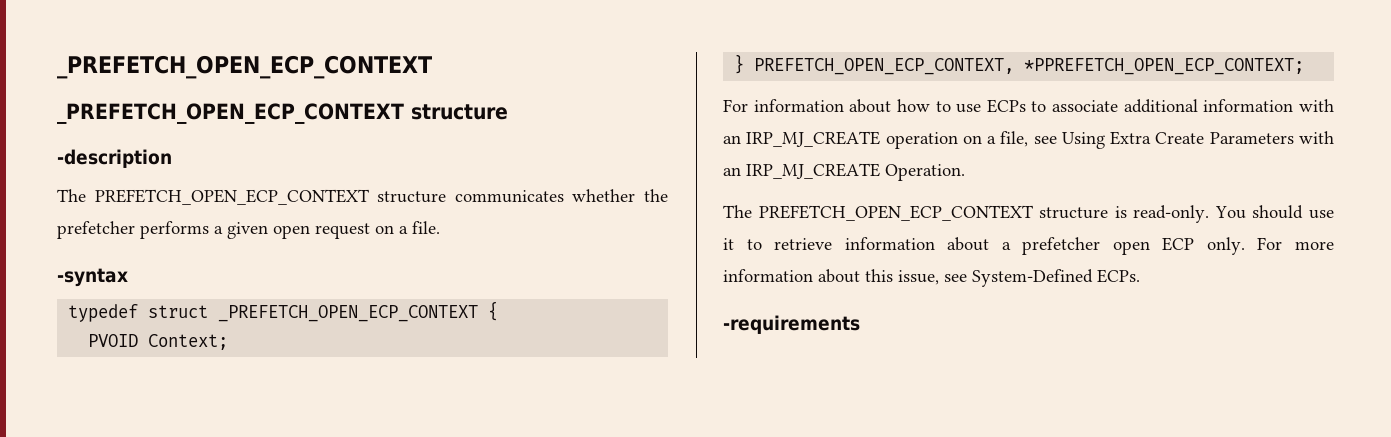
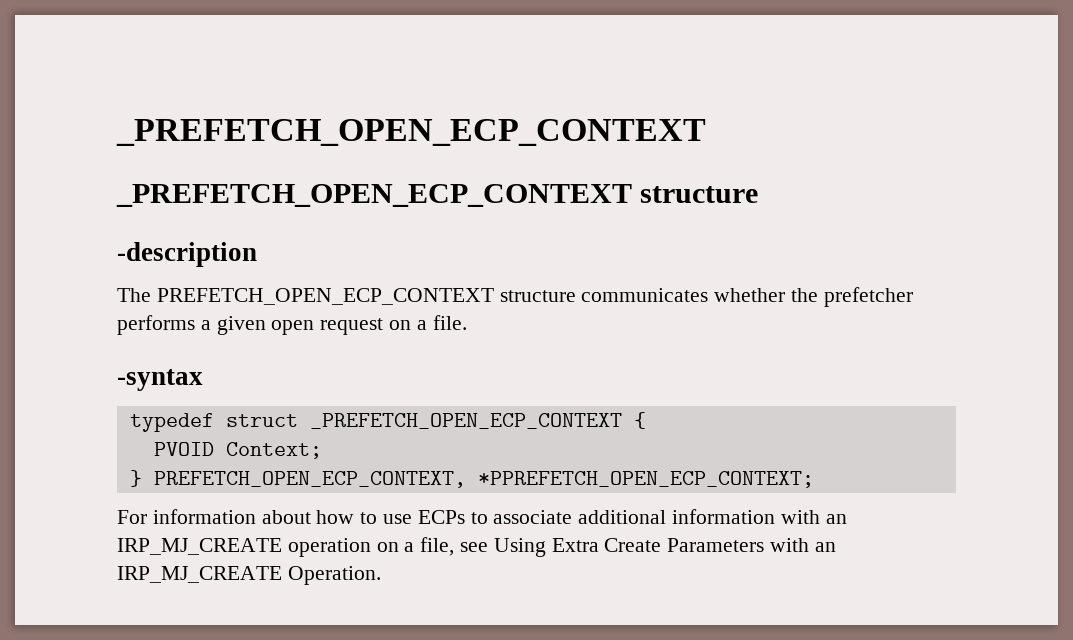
- The PREFETCH_OPEN_ECP_CONTEXT structure is read-only. You should use it to retrieve information about a prefetcher open ECP only. For more information about this issue, see System-Defined ECPs.
- -requirements

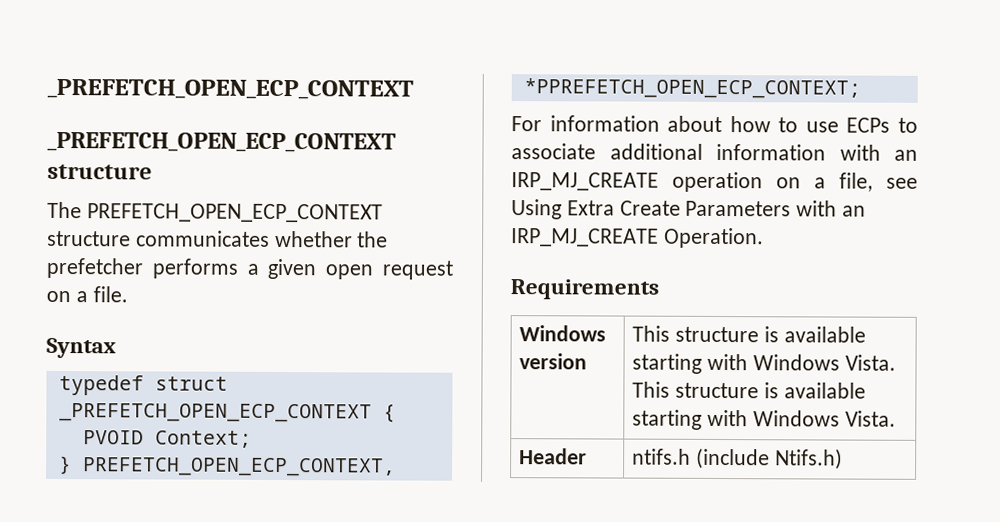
- -description
- -syntax
+ Syntax
+ Requirements
+ Windows version | This structure is available starting with Windows Vista. This structure is available starting with Windows Vista.
+ Header | ntifs.h (include Ntifs.h)

